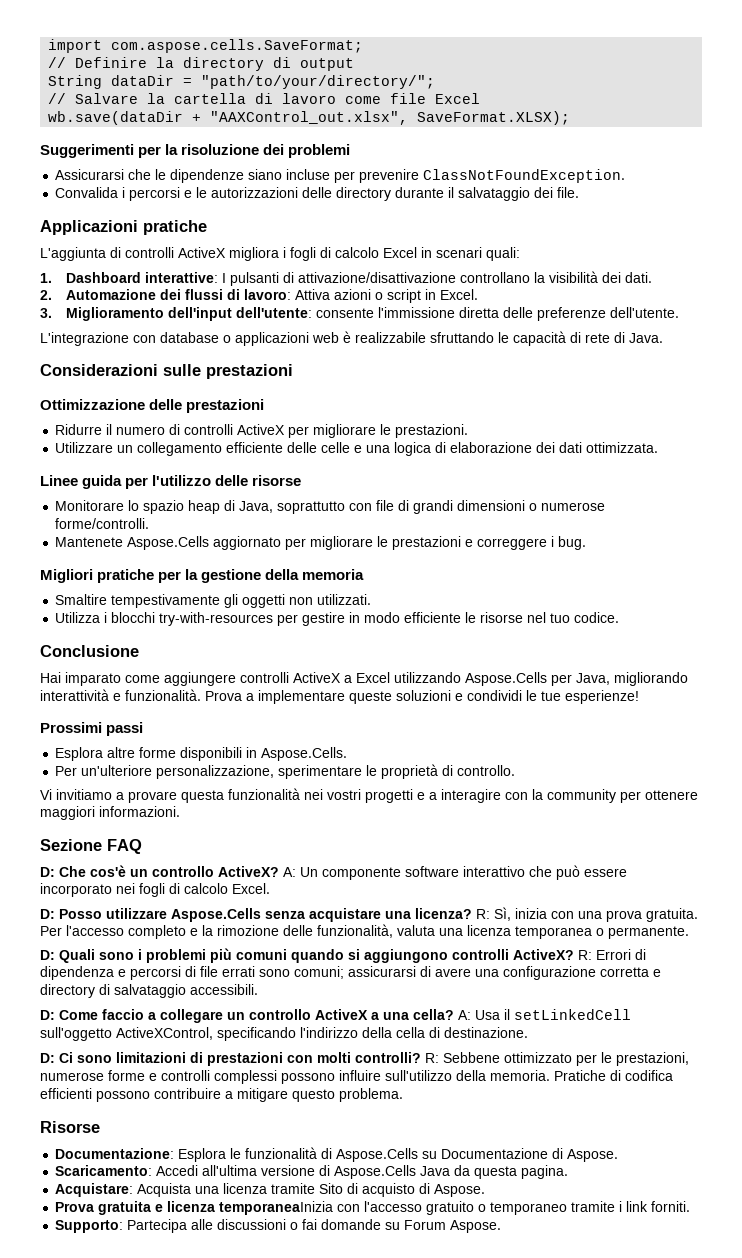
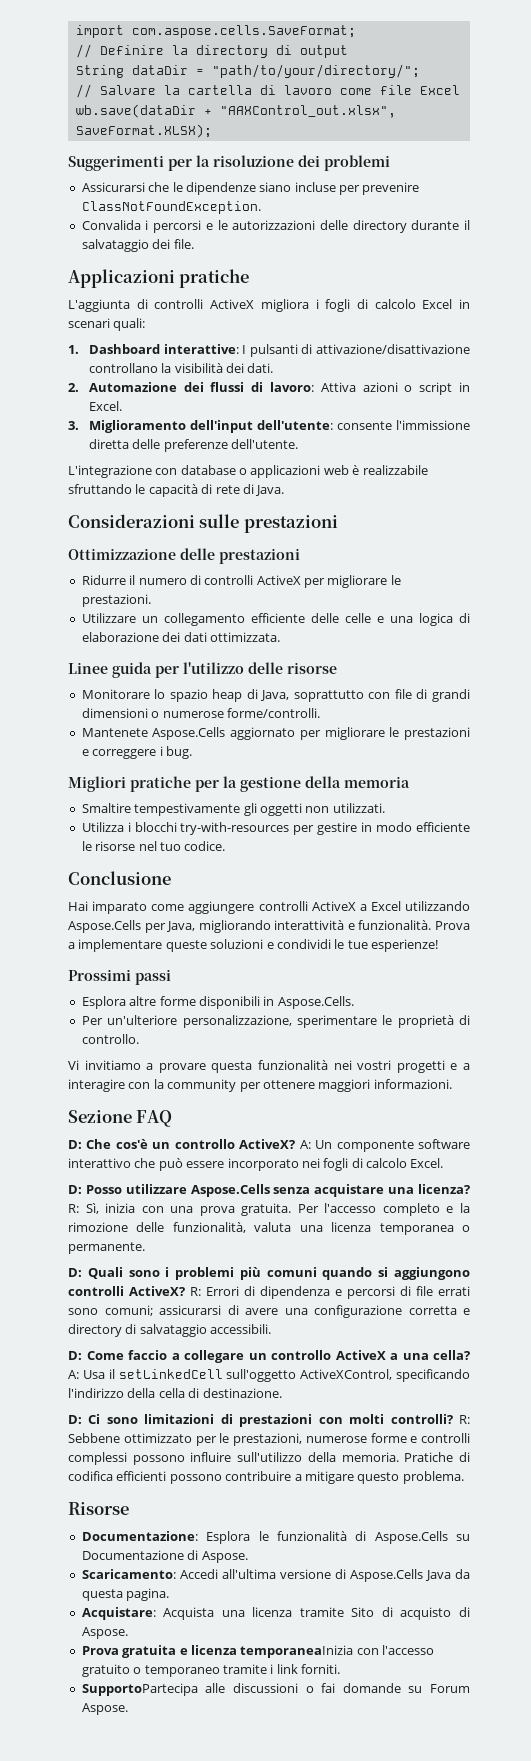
- Supporto: Partecipa alle discussioni o fai domande su Forum Aspose.
+ SupportoPartecipa alle discussioni o fai domande su Forum Aspose.

